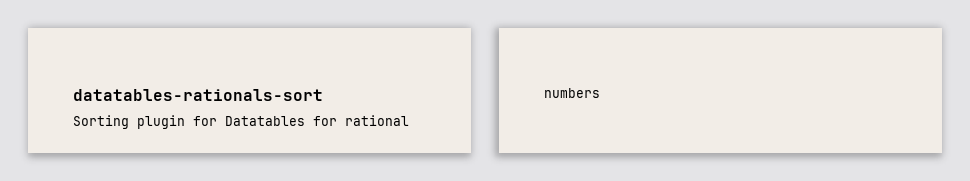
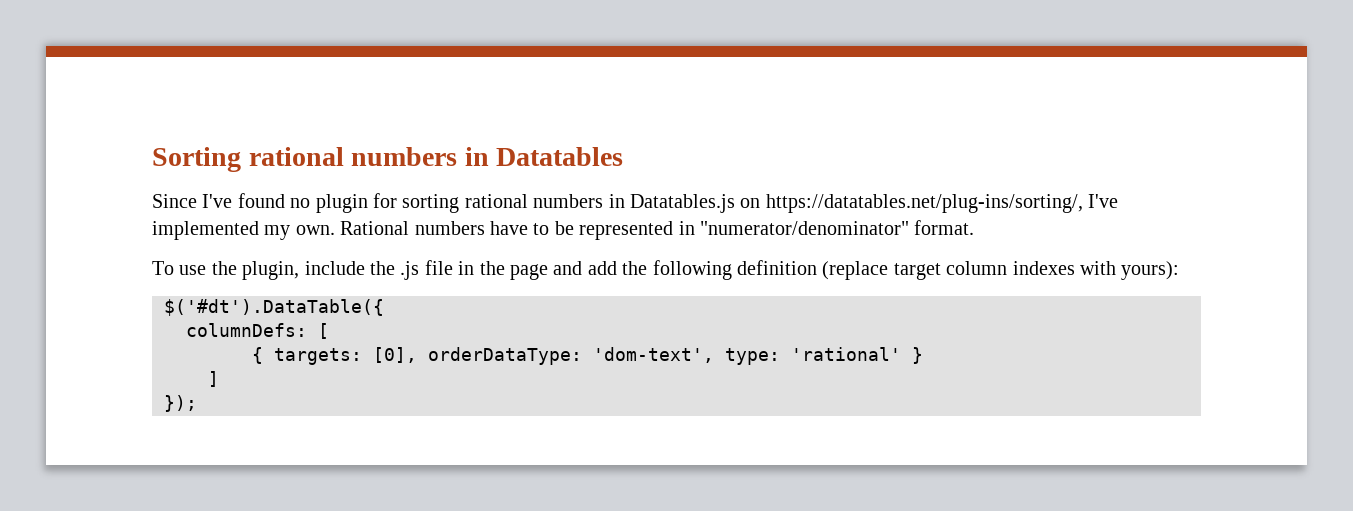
- datatables-rationals-sort
- Sorting plugin for Datatables for rational numbers
+ Sorting rational numbers in Datatables
+ Since I've found no plugin for sorting rational numbers in Datatables.js on https://datatables.net/plug-ins/sorting/, I've implemented my own. Rational numbers have to be represented in "numerator/denominator" format.
+ To use the plugin, include the .js file in the page and add the following definition (replace target column indexes with yours):
+ $('#dt').DataTable({
+ columnDefs: [
+ { targets: [0], orderDataType: 'dom-text', type: 'rational' }
+ ]
+ });

